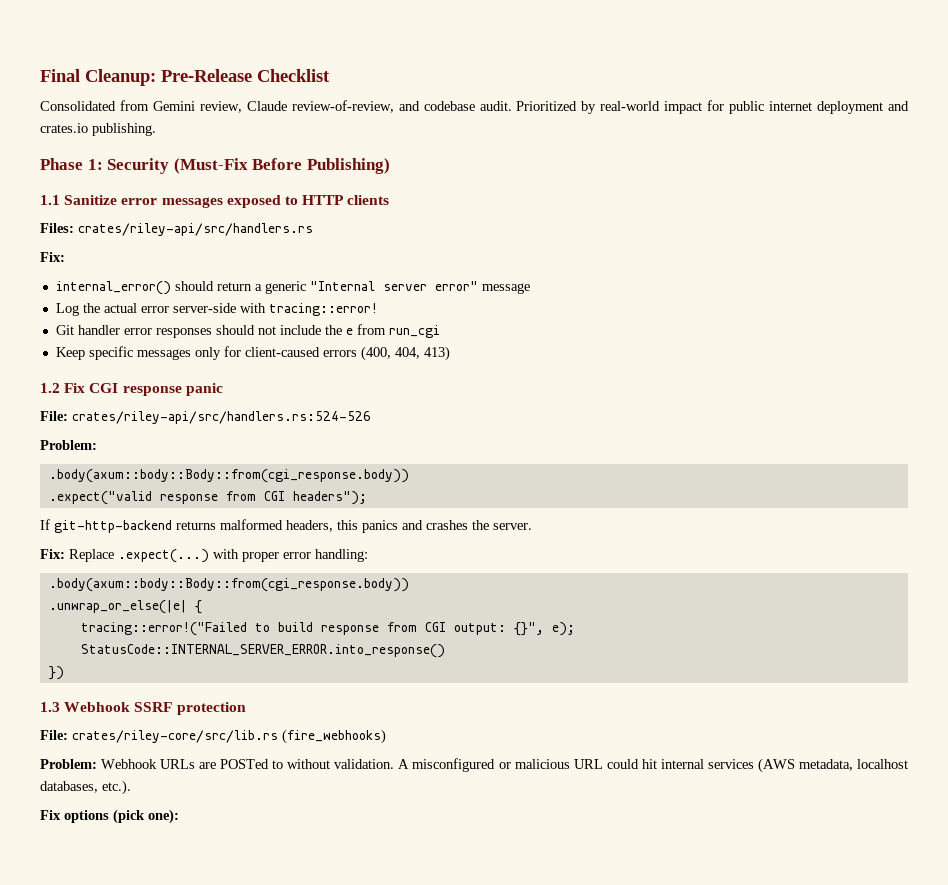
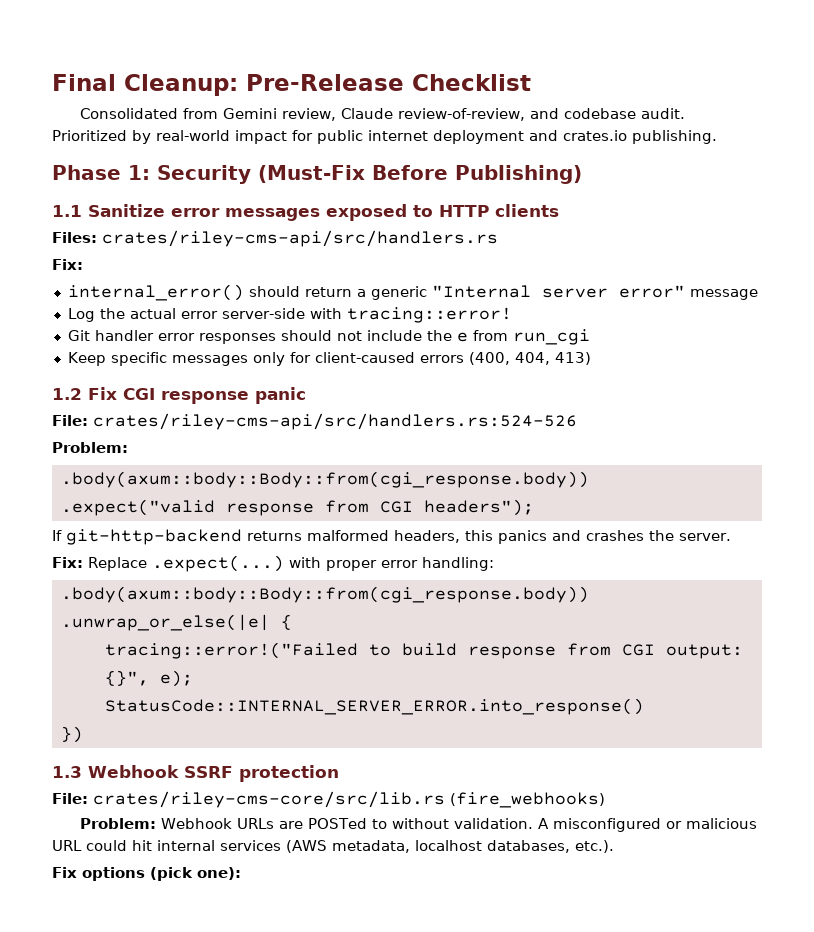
- Files: crates/riley-api/src/handlers.rs
+ Files: crates/riley-cms-api/src/handlers.rs
- File: crates/riley-api/src/handlers.rs:524-526
+ File: crates/riley-cms-api/src/handlers.rs:524-526
- File: crates/riley-core/src/lib.rs (fire_webhooks)
+ File: crates/riley-cms-core/src/lib.rs (fire_webhooks)

